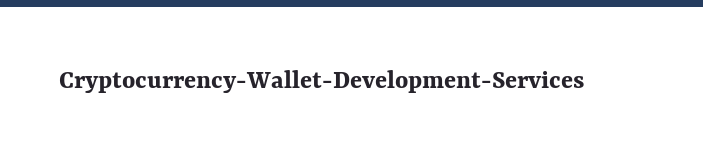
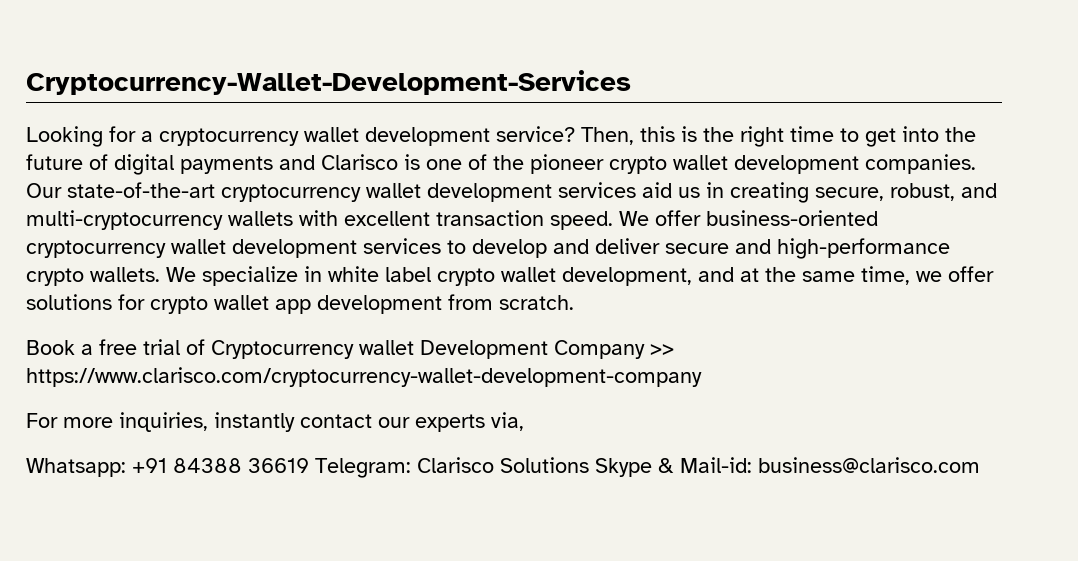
+ Looking for a cryptocurrency wallet development service? Then, this is the right time to get into the future of digital payments and Clarisco is one of the pioneer crypto wallet development companies. Our state-of-the-art cryptocurrency wallet development services aid us in creating secure, robust, and multi-cryptocurrency wallets with excellent transaction speed. We offer business-oriented cryptocurrency wallet development services to develop and deliver secure and high-performance crypto wallets. We specialize in white label crypto wallet development, and at the same time, we offer solutions for crypto wallet app development from scratch.
+ Book a free trial of Cryptocurrency wallet Development Company >> https://www.clarisco.com/cryptocurrency-wallet-development-company
+ For more inquiries, instantly contact our experts via,
+ Whatsapp: +91 84388 36619 Telegram: Clarisco Solutions Skype & Mail-id: business@clarisco.com

